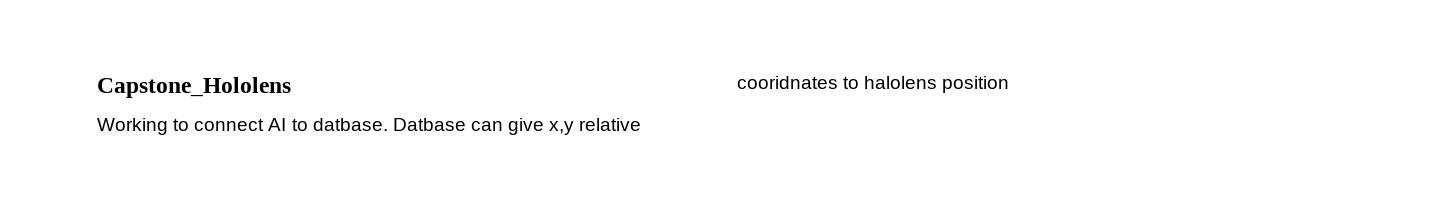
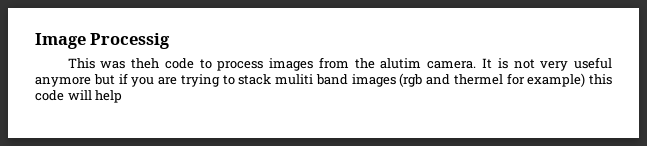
- Capstone_Hololens
- Working to connect AI to datbase. Datbase can give x,y relative cooridnates to halolens position
+ Image Processig
+ This was theh code to process images from the alutim camera. It is not very useful anymore but if you are trying to stack muliti band images (rgb and thermel for example) this code will help

